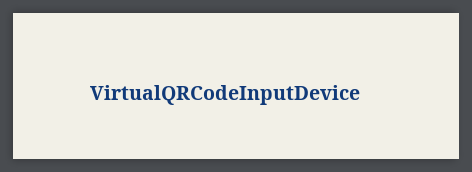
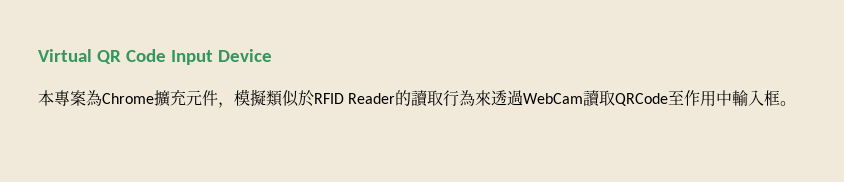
- VirtualQRCodeInputDevice
+ Virtual QR Code Input Device
+ 本專案為Chrome擴充元件，模擬類似於RFID Reader的讀取行為來透過WebCam讀取QRCode至作用中輸入框。

